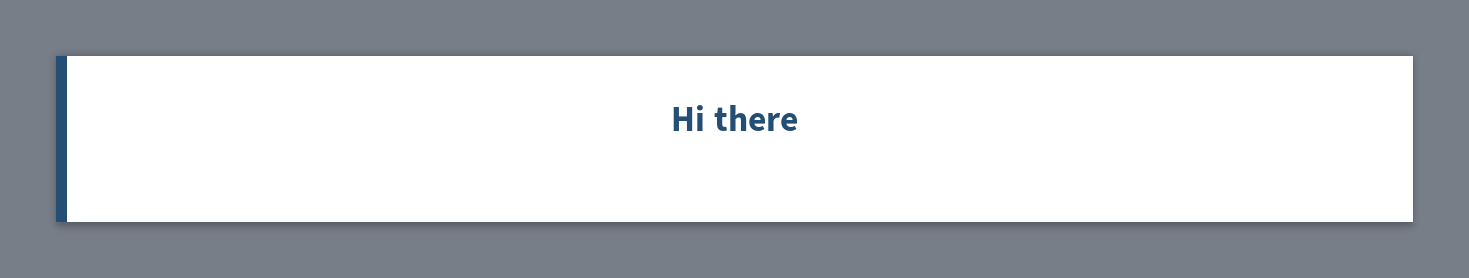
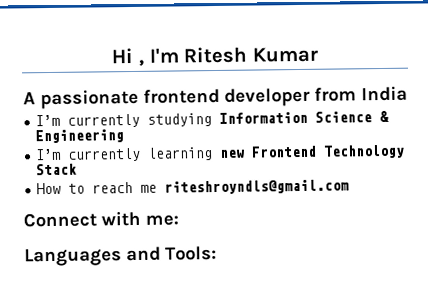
- Hi there
+ Hi , I'm Ritesh Kumar
+ A passionate frontend developer from India
+ I’m currently studying Information Science & Engineering
+ I’m currently learning new Frontend Technology Stack
+ How to reach me riteshroyndls@gmail.com
+ Connect with me:
+ Languages and Tools:

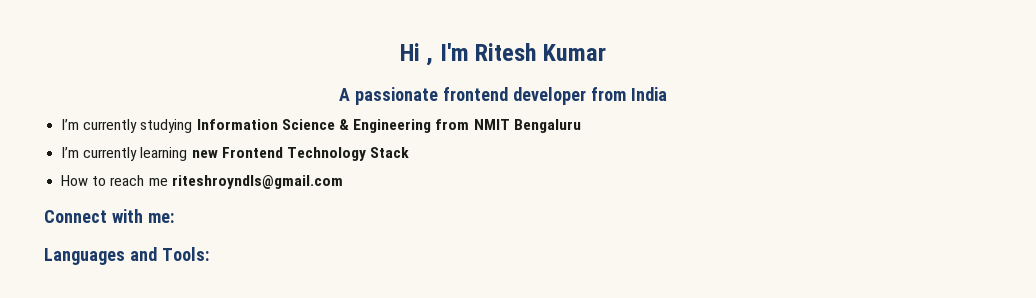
- I’m currently studying Information Science & Engineering
+ I’m currently studying Information Science & Engineering from NMIT Bengaluru

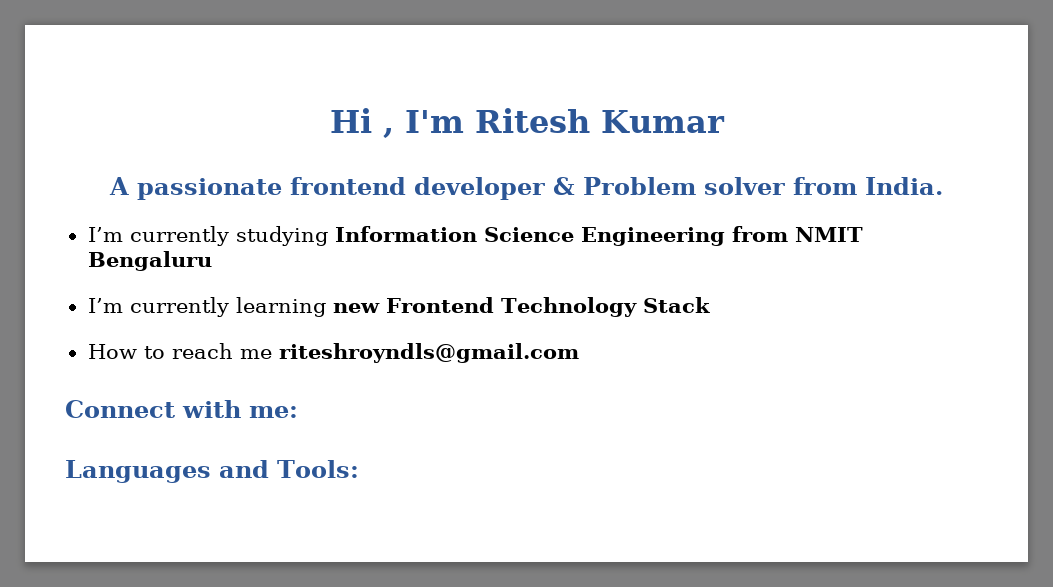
- A passionate frontend developer from India
+ A passionate frontend developer & Problem solver from India.
- I’m currently studying Information Science & Engineering from NMIT Bengaluru
+ I’m currently studying Information Science Engineering from NMIT Bengaluru

